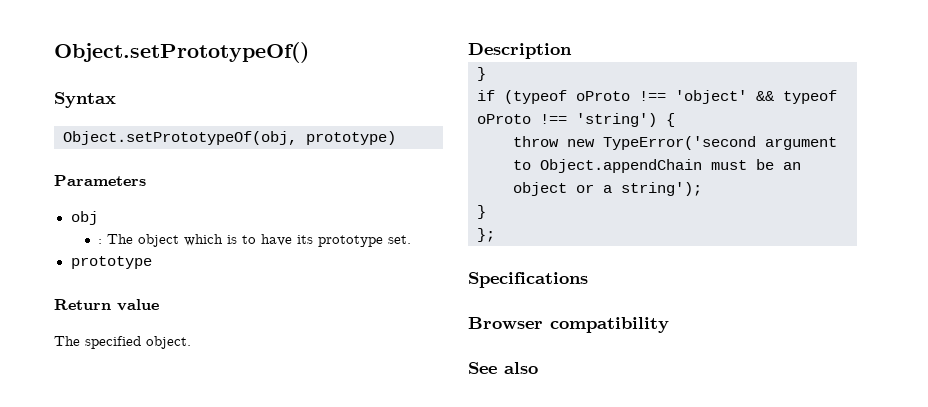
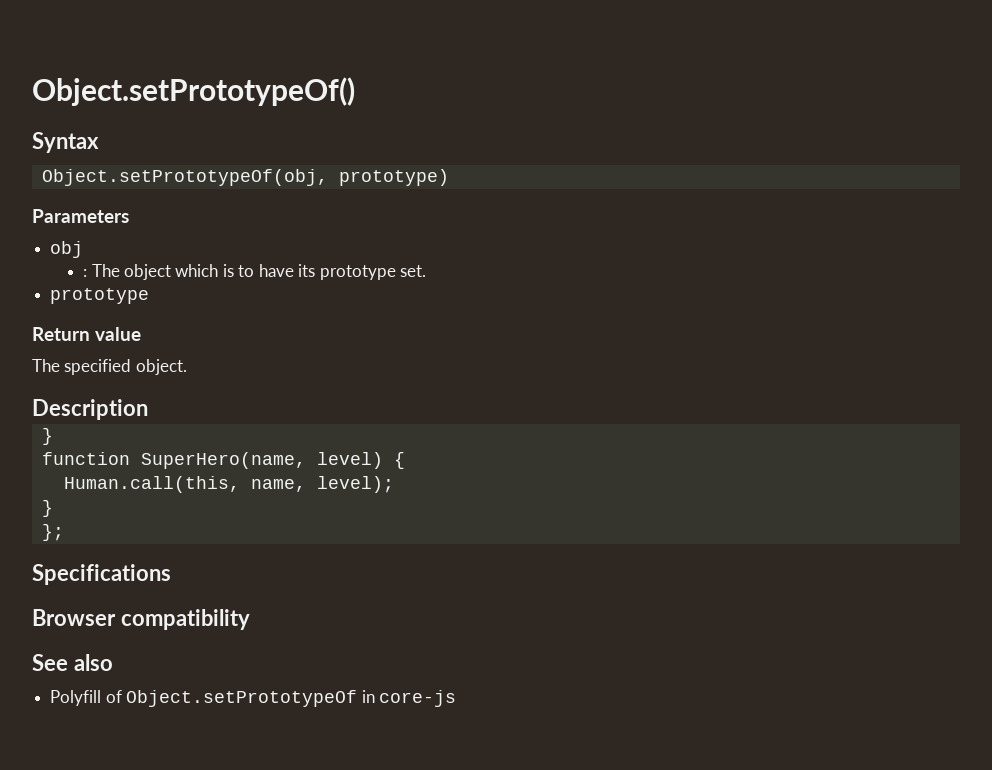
- if (typeof oProto !== 'object' && typeof oProto !== 'string') {
- throw new TypeError('second argument to Object.appendChain must be an object or a string');
+ function SuperHero(name, level) {
+ Human.call(this, name, level);
+ Polyfill of Object.setPrototypeOf in core-js

